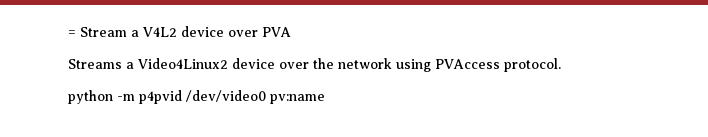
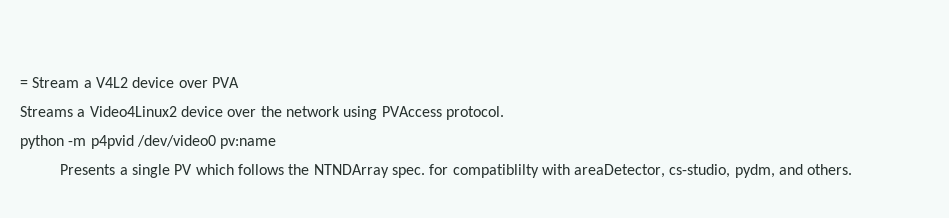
+ Presents a single PV which follows the NTNDArray spec. for compatiblilty with areaDetector, cs-studio, pydm, and others.

